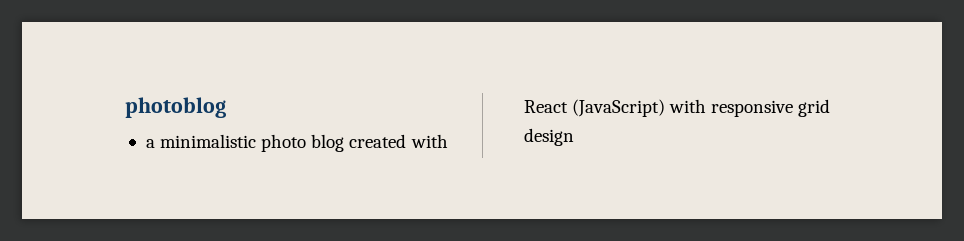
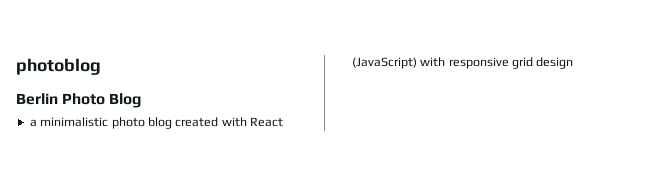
+ Berlin Photo Blog

